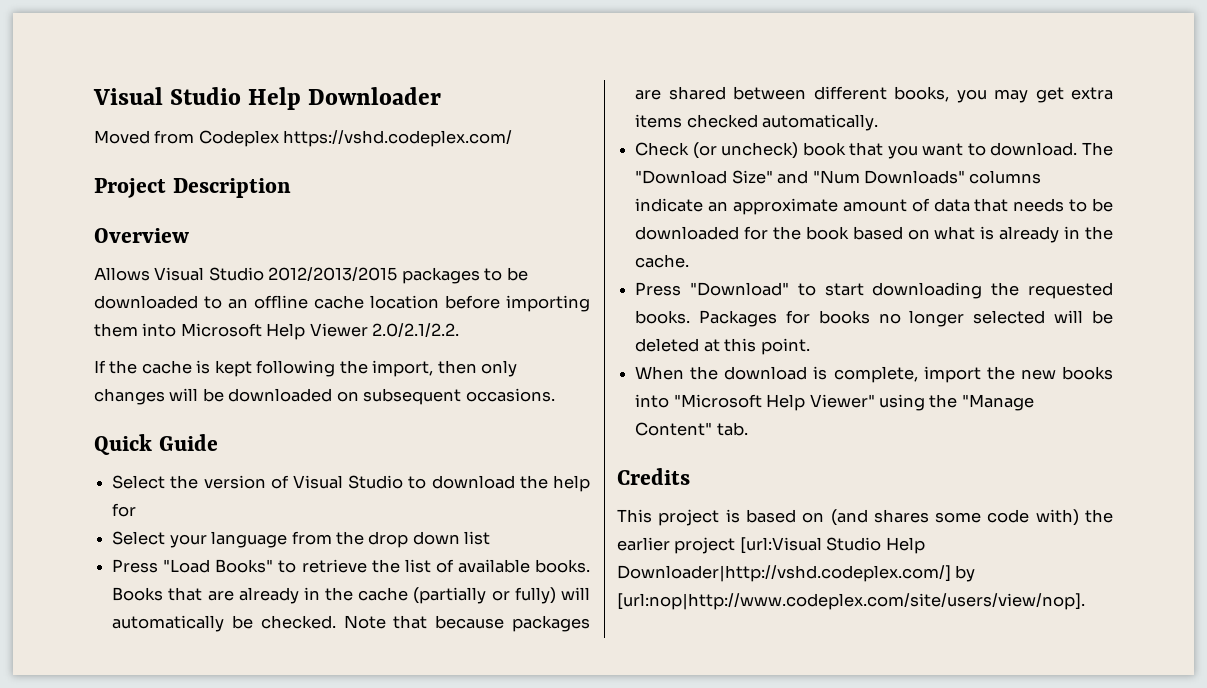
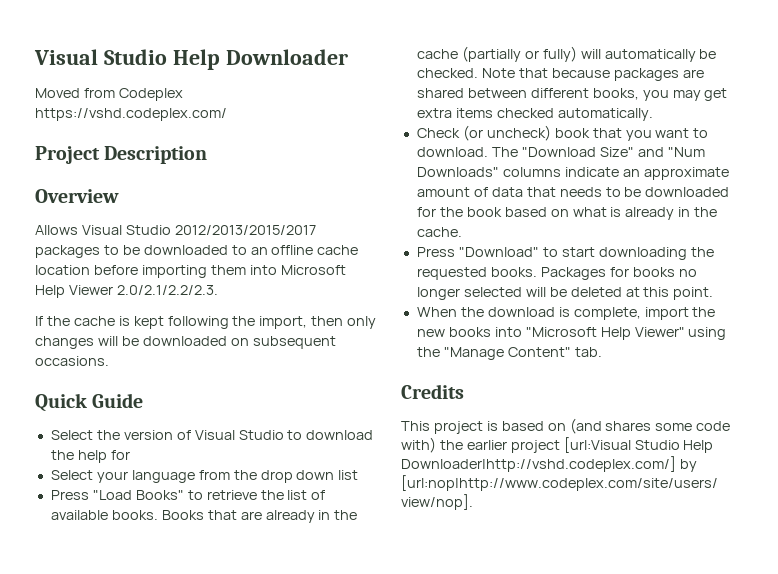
- Allows Visual Studio 2012/2013/2015 packages to be downloaded to an offline cache location before importing them into Microsoft Help Viewer 2.0/2.1/2.2.
+ Allows Visual Studio 2012/2013/2015/2017 packages to be downloaded to an offline cache location before importing them into Microsoft Help Viewer 2.0/2.1/2.2/2.3.

